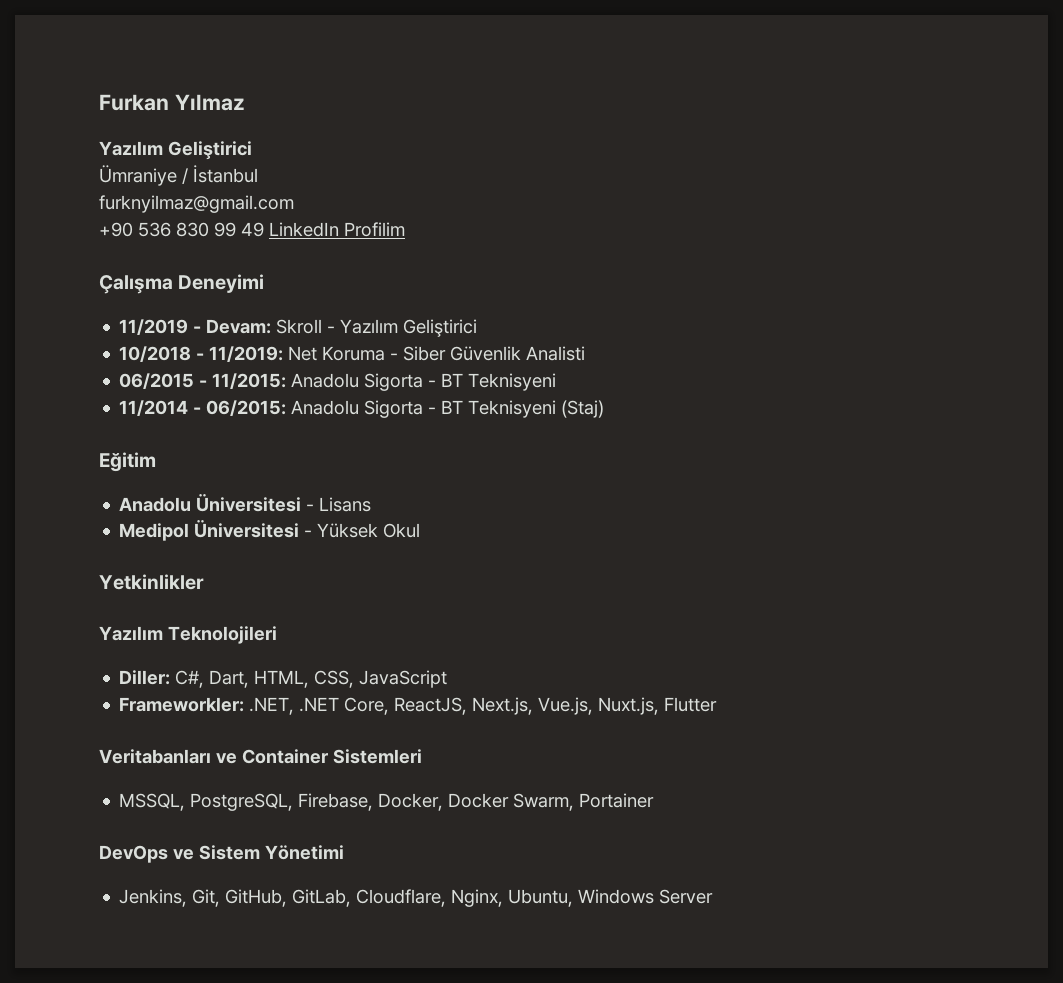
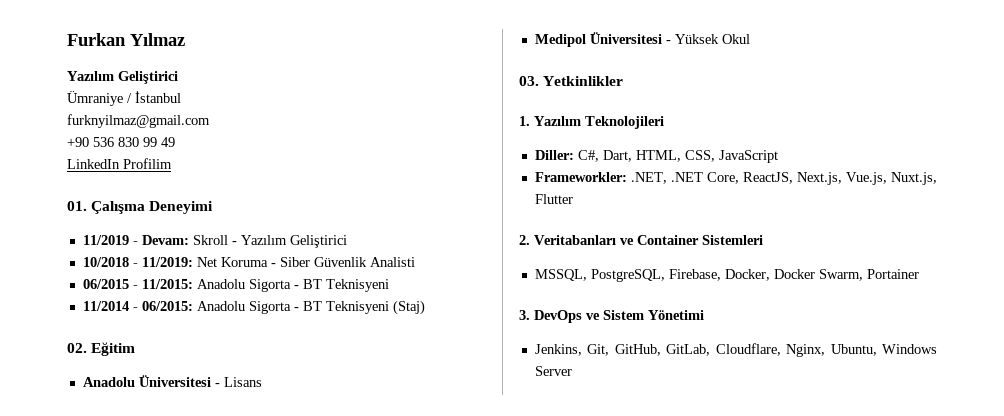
- +90 536 830 99 49 LinkedIn Profilim
+ +90 536 830 99 49
+ LinkedIn Profilim
- Çalışma Deneyimi
+ 01. Çalışma Deneyimi
- Eğitim
+ 02. Eğitim
- Yetkinlikler
+ 03. Yetkinlikler
- Yazılım Teknolojileri
+ 1. Yazılım Teknolojileri
- Veritabanları ve Container Sistemleri
+ 2. Veritabanları ve Container Sistemleri
- DevOps ve Sistem Yönetimi
+ 3. DevOps ve Sistem Yönetimi

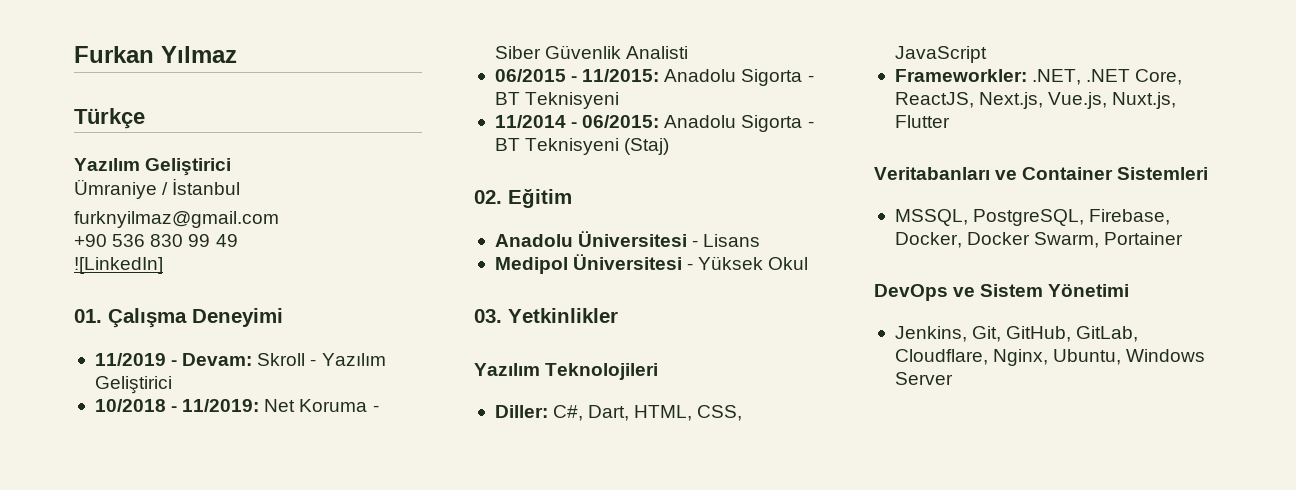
+ Türkçe
- LinkedIn Profilim
+ ![LinkedIn]
- 1. Yazılım Teknolojileri
+ Yazılım Teknolojileri
- 2. Veritabanları ve Container Sistemleri
+ Veritabanları ve Container Sistemleri
- 3. DevOps ve Sistem Yönetimi
+ DevOps ve Sistem Yönetimi

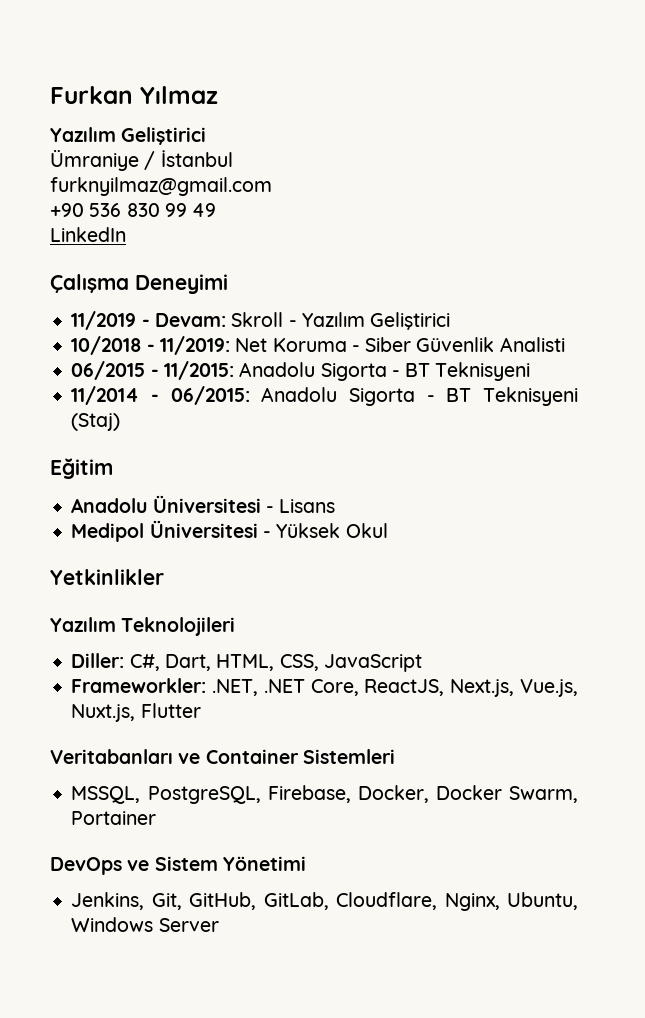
- Türkçe
- ![LinkedIn]
- 01. Çalışma Deneyimi
+ LinkedIn
+ Çalışma Deneyimi
- 02. Eğitim
+ Eğitim
- 03. Yetkinlikler
+ Yetkinlikler

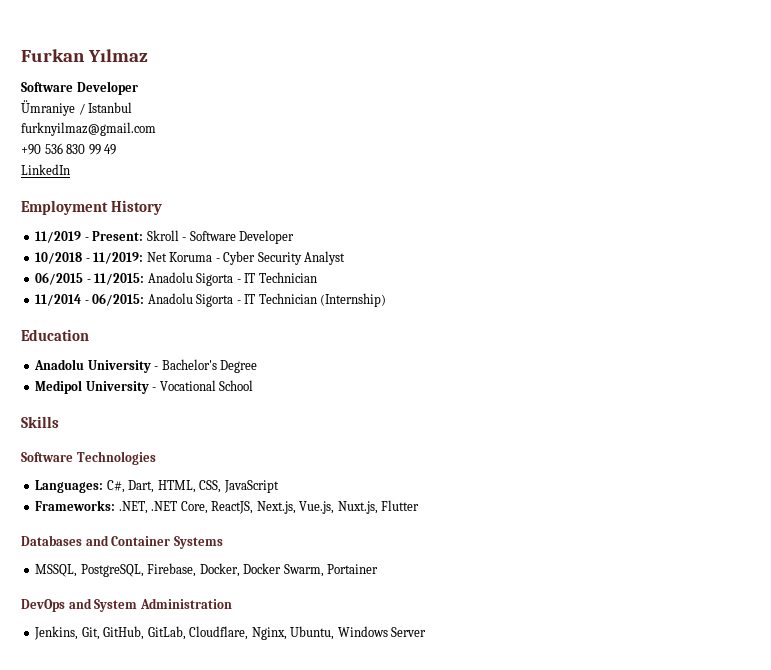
  Furkan Yılmaz
- Yazılım Geliştirici
+ Software Developer
- Ümraniye / İstanbul
+ Ümraniye / Istanbul
- Çalışma Deneyimi
+ Employment History
- 11/2019 - Devam: Skroll - Yazılım Geliştirici
+ 11/2019 - Present: Skroll - Software Developer
- 10/2018 - 11/2019: Net Koruma - Siber Güvenlik Analisti
+ 10/2018 - 11/2019: Net Koruma - Cyber Security Analyst
- 06/2015 - 11/2015: Anadolu Sigorta - BT Teknisyeni
+ 06/2015 - 11/2015: Anadolu Sigorta - IT Technician
- 11/2014 - 06/2015: Anadolu Sigorta - BT Teknisyeni (Staj)
- Eğitim
- Anadolu Üniversitesi - Lisans
- Medipol Üniversitesi - Yüksek Okul
- Yetkinlikler
- Yazılım Teknolojileri
- Diller: C#, Dart, HTML, CSS, JavaScript
+ 11/2014 - 06/2015: Anadolu Sigorta - IT Technician (Internship)
+ Education
+ Anadolu University - Bachelor's Degree
+ Medipol University - Vocational School
+ Skills
+ Software Technologies
+ Languages: C#, Dart, HTML, CSS, JavaScript
- Frameworkler: .NET, .NET Core, ReactJS, Next.js, Vue.js, Nuxt.js, Flutter
+ Frameworks: .NET, .NET Core, ReactJS, Next.js, Vue.js, Nuxt.js, Flutter
- Veritabanları ve Container Sistemleri
+ Databases and Container Systems
- DevOps ve Sistem Yönetimi
+ DevOps and System Administration

